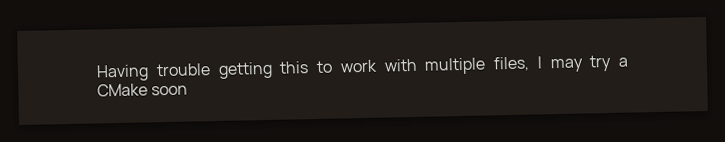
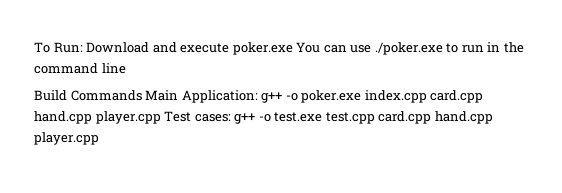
- Having trouble getting this to work with multiple files, I may try a CMake soon
+ To Run: Download and execute poker.exe You can use ./poker.exe to run in the command line
+ Build Commands Main Application: g++ -o poker.exe index.cpp card.cpp hand.cpp player.cpp Test cases: g++ -o test.exe test.cpp card.cpp hand.cpp player.cpp

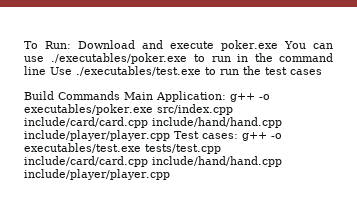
- To Run: Download and execute poker.exe You can use ./poker.exe to run in the command line
+ To Run: Download and execute poker.exe You can use ./executables/poker.exe to run in the command line Use ./executables/test.exe to run the test cases
- Build Commands Main Application: g++ -o poker.exe index.cpp card.cpp hand.cpp player.cpp Test cases: g++ -o test.exe test.cpp card.cpp hand.cpp player.cpp
+ Build Commands Main Application: g++ -o executables/poker.exe src/index.cpp include/card/card.cpp include/hand/hand.cpp include/player/player.cpp Test cases: g++ -o executables/test.exe tests/test.cpp include/card/card.cpp include/hand/hand.cpp include/player/player.cpp

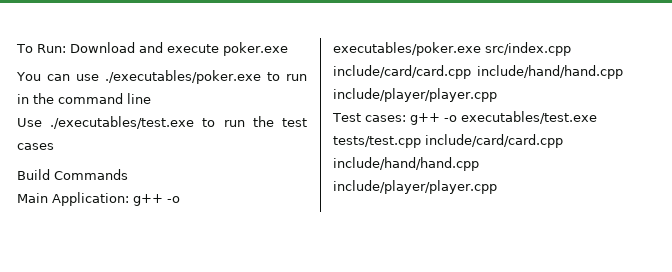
- To Run: Download and execute poker.exe You can use ./executables/poker.exe to run in the command line Use ./executables/test.exe to run the test cases
+ To Run: Download and execute poker.exe
+ You can use ./executables/poker.exe to run in the command line
+ Use ./executables/test.exe to run the test cases
- Build Commands Main Application: g++ -o executables/poker.exe src/index.cpp include/card/card.cpp include/hand/hand.cpp include/player/player.cpp Test cases: g++ -o executables/test.exe tests/test.cpp include/card/card.cpp include/hand/hand.cpp include/player/player.cpp
+ Build Commands
+ Main Application: g++ -o executables/poker.exe src/index.cpp include/card/card.cpp include/hand/hand.cpp include/player/player.cpp
+ Test cases: g++ -o executables/test.exe tests/test.cpp include/card/card.cpp include/hand/hand.cpp include/player/player.cpp

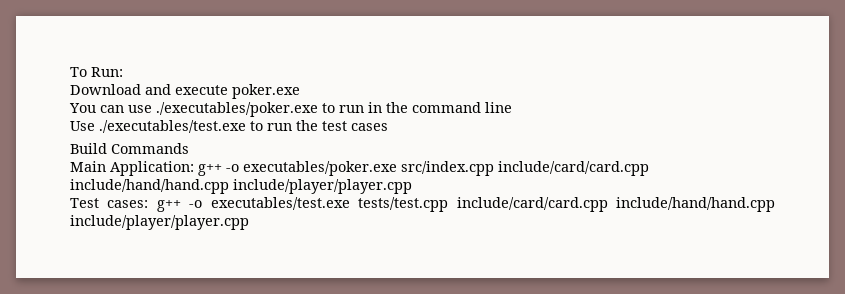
- To Run: Download and execute poker.exe
+ To Run:
+ Download and execute poker.exe

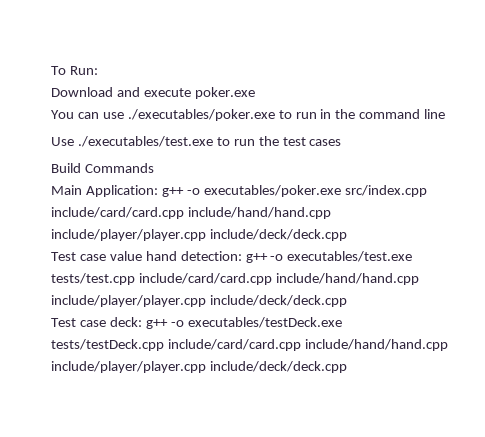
- Main Application: g++ -o executables/poker.exe src/index.cpp include/card/card.cpp include/hand/hand.cpp include/player/player.cpp
- Test cases: g++ -o executables/test.exe tests/test.cpp include/card/card.cpp include/hand/hand.cpp include/player/player.cpp
+ Main Application: g++ -o executables/poker.exe src/index.cpp include/card/card.cpp include/hand/hand.cpp include/player/player.cpp include/deck/deck.cpp
+ Test case value hand detection: g++ -o executables/test.exe tests/test.cpp include/card/card.cpp include/hand/hand.cpp include/player/player.cpp include/deck/deck.cpp
+ Test case deck: g++ -o executables/testDeck.exe tests/testDeck.cpp include/card/card.cpp include/hand/hand.cpp include/player/player.cpp include/deck/deck.cpp

